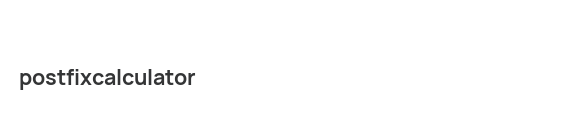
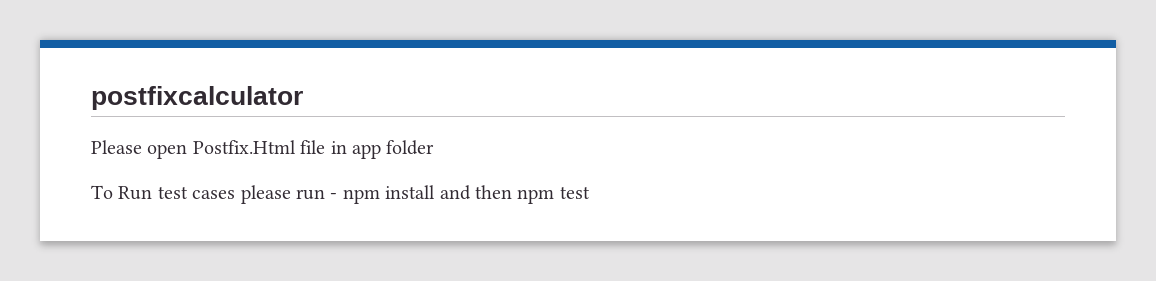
+ Please open Postfix.Html file in app folder
+ To Run test cases please run - npm install and then npm test

